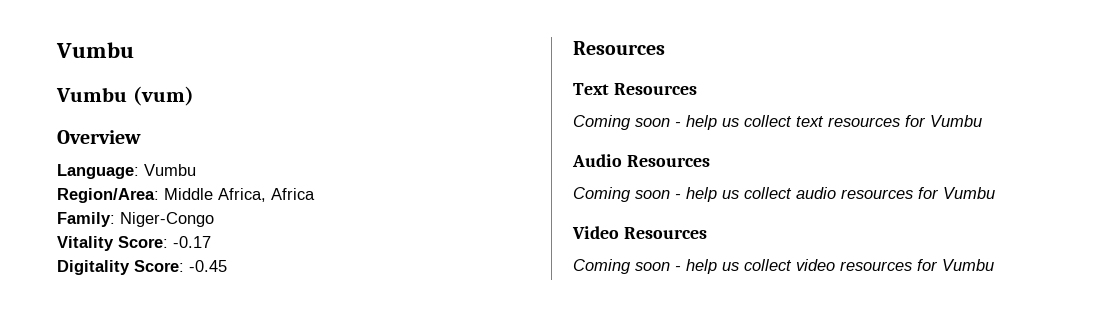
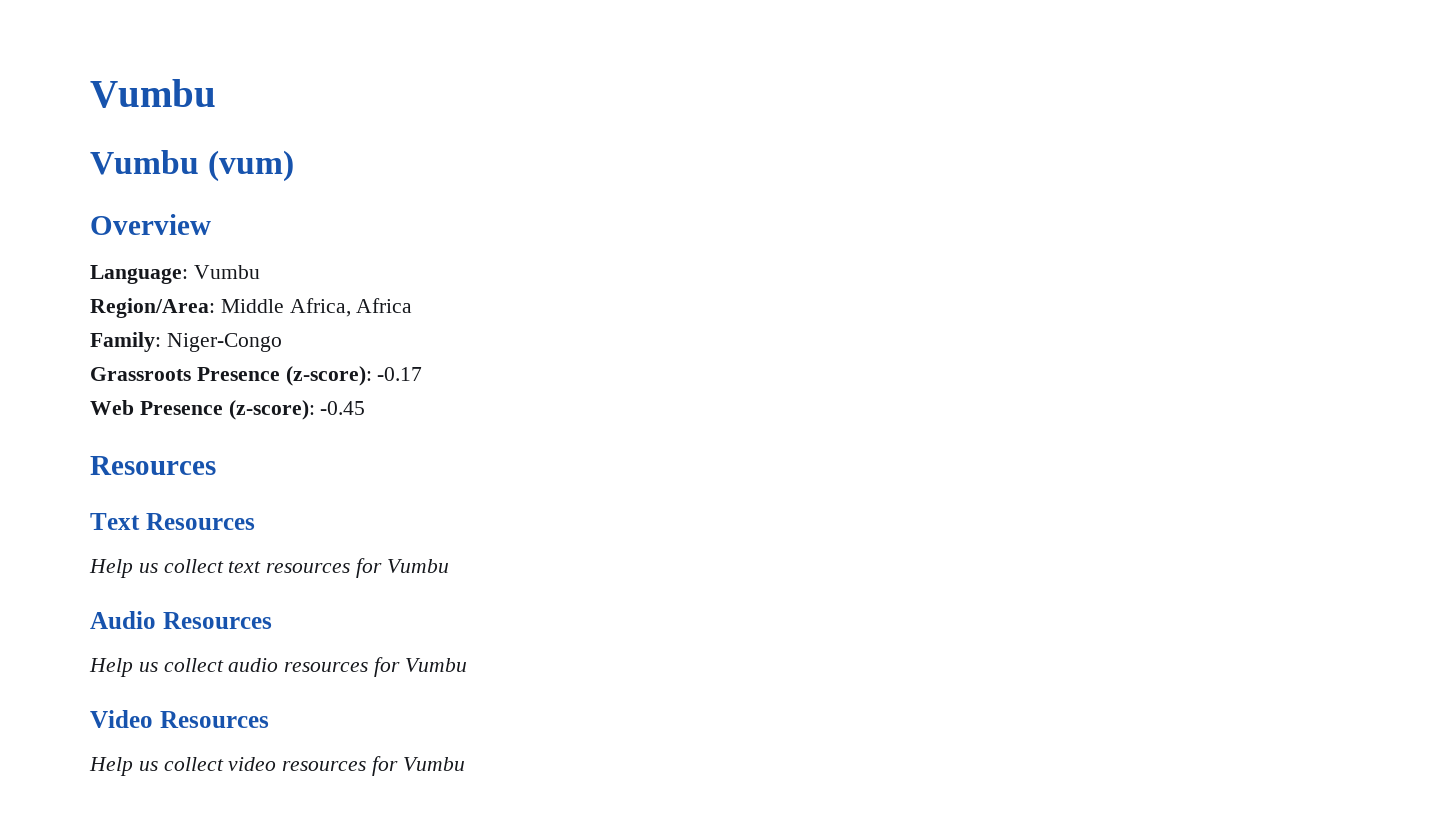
- Vitality Score: -0.17
- Digitality Score: -0.45
+ Grassroots Presence (z-score): -0.17
+ Web Presence (z-score): -0.45
- Coming soon - help us collect text resources for Vumbu
+ Help us collect text resources for Vumbu
- Coming soon - help us collect audio resources for Vumbu
+ Help us collect audio resources for Vumbu
- Coming soon - help us collect video resources for Vumbu
+ Help us collect video resources for Vumbu

